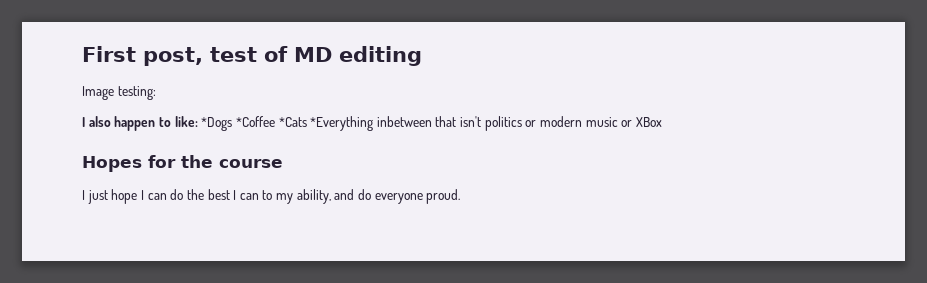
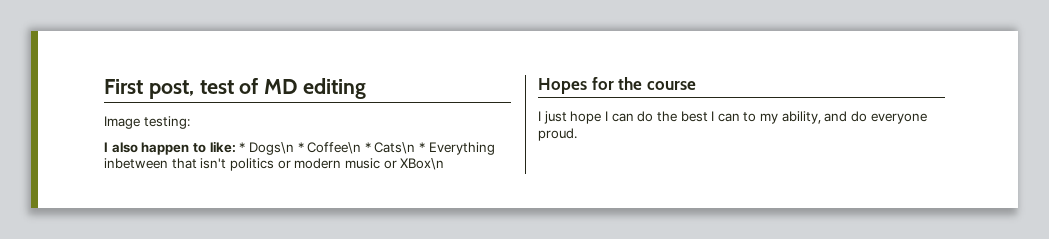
- I also happen to like: *Dogs *Coffee *Cats *Everything inbetween that isn't politics or modern music or XBox
+ I also happen to like: * Dogs\n * Coffee\n * Cats\n * Everything inbetween that isn't politics or modern music or XBox\n

